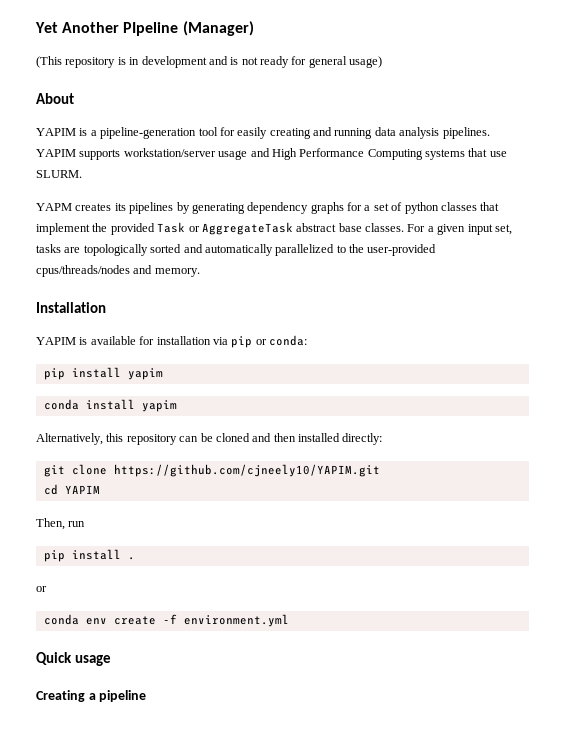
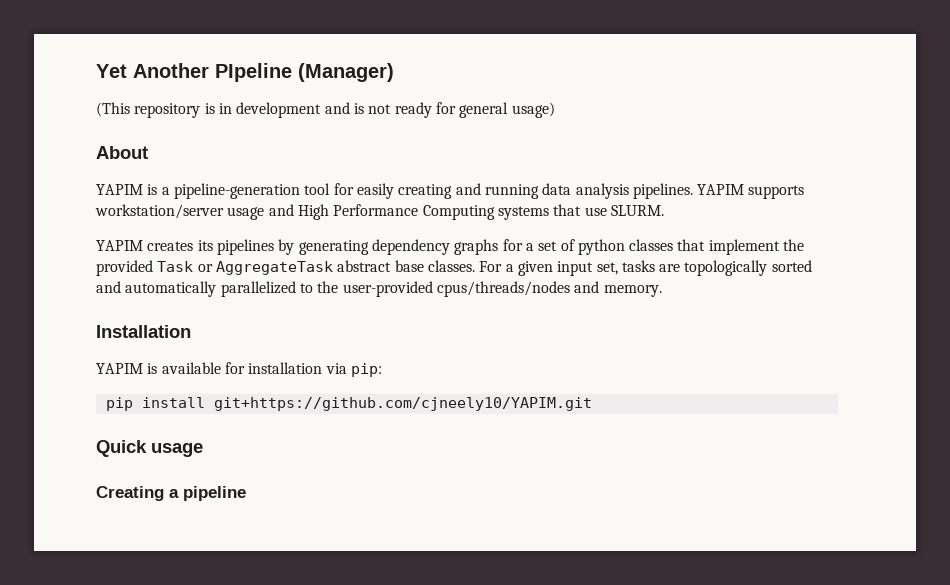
- YAPM creates its pipelines by generating dependency graphs for a set of python classes that implement the provided Task or AggregateTask abstract base classes.
+ YAPIM creates its pipelines by generating dependency graphs for a set of python classes that implement the provided Task or AggregateTask abstract base classes.
- YAPIM is available for installation via pip or conda:
- pip install yapim
- conda install yapim
- Alternatively, this repository can be cloned and then installed directly:
- git clone https://github.com/cjneely10/YAPIM.git
- cd YAPIM
- Then, run
- pip install .
- or
- conda env create -f environment.yml
+ YAPIM is available for installation via pip:
+ pip install git+https://github.com/cjneely10/YAPIM.git

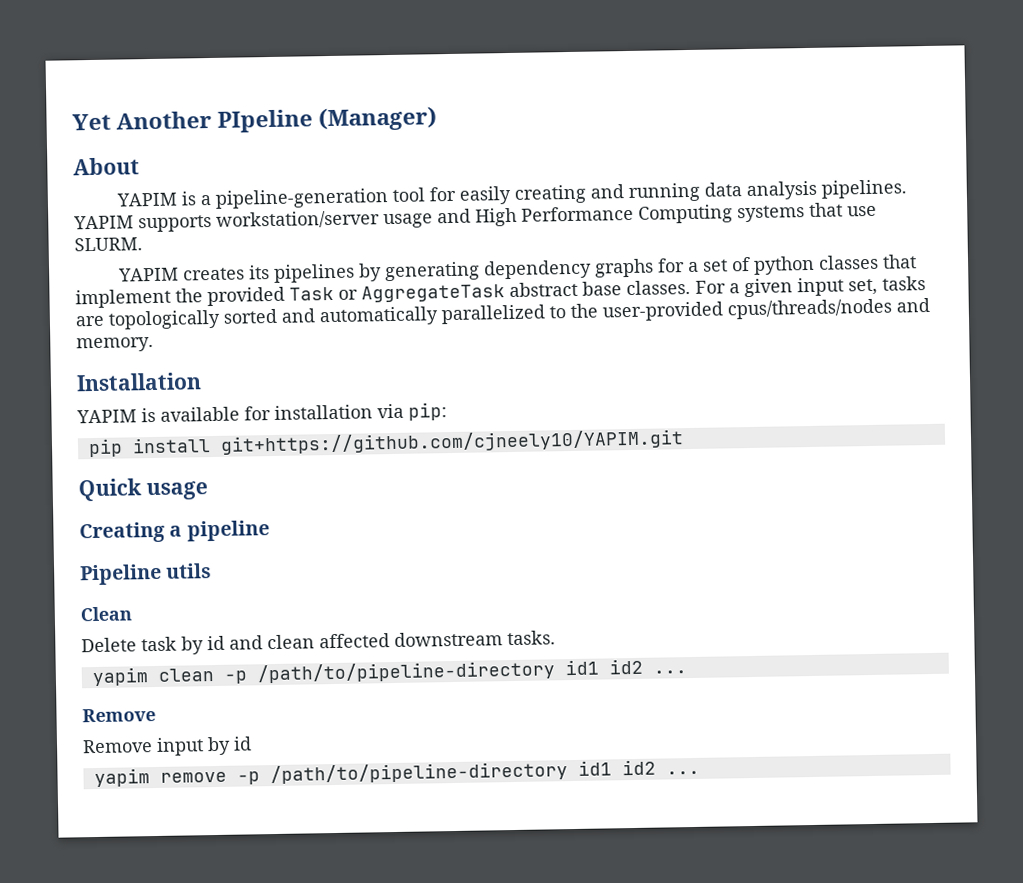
- (This repository is in development and is not ready for general usage)
+ Pipeline utils
+ Clean
+ Delete task by id and clean affected downstream tasks.
+ yapim clean -p /path/to/pipeline-directory id1 id2 ...
+ Remove
+ Remove input by id
+ yapim remove -p /path/to/pipeline-directory id1 id2 ...

